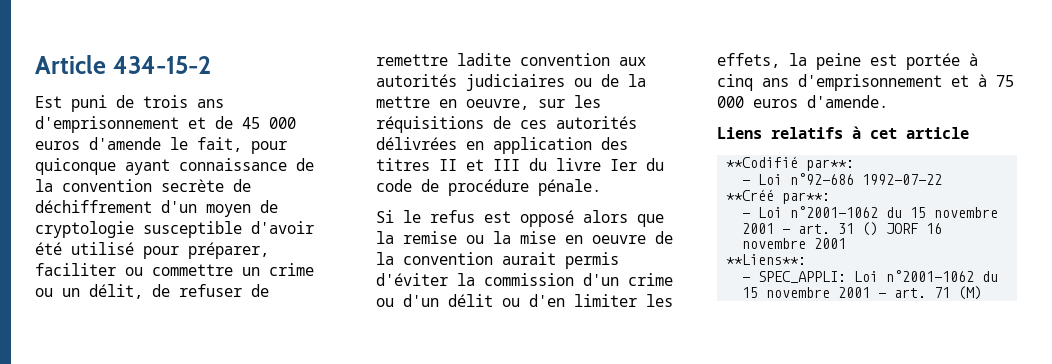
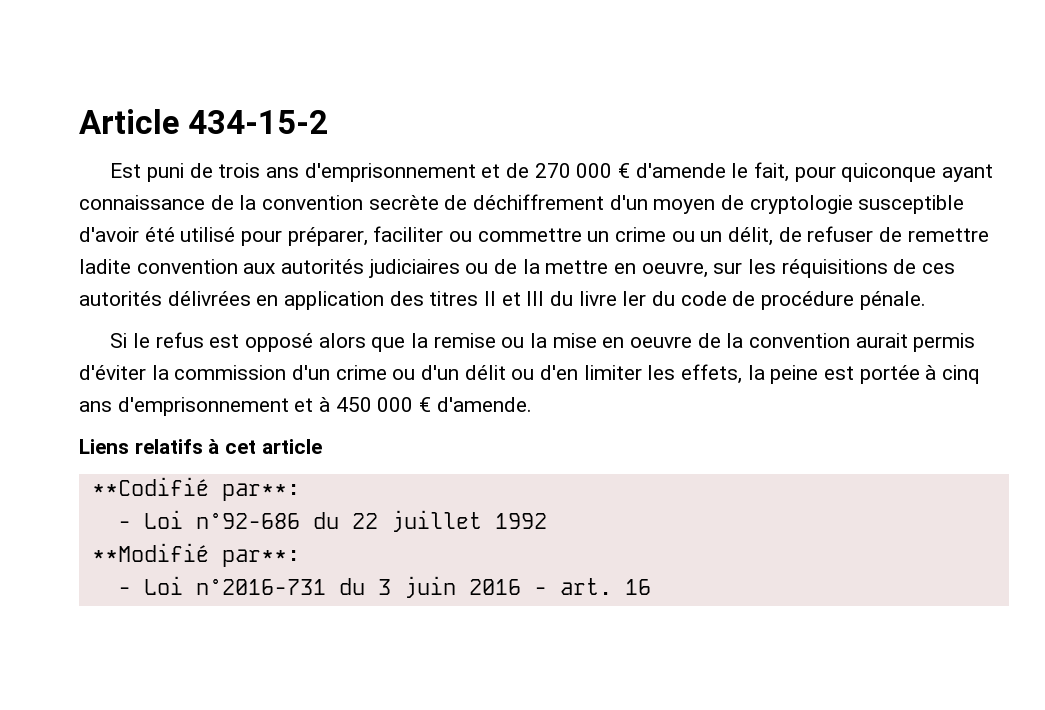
- Est puni de trois ans d'emprisonnement et de 45 000 euros d'amende le fait, pour quiconque ayant connaissance de la convention secrète de déchiffrement d'un moyen de cryptologie susceptible d'avoir été utilisé pour préparer, faciliter ou commettre un crime ou un délit, de refuser de remettre ladite convention aux autorités judiciaires ou de la mettre en oeuvre, sur les réquisitions de ces autorités délivrées en application des titres II et III du livre Ier du code de procédure pénale.
+ Est puni de trois ans d'emprisonnement et de 270 000 € d'amende le fait, pour quiconque ayant connaissance de la convention secrète de déchiffrement d'un moyen de cryptologie susceptible d'avoir été utilisé pour préparer, faciliter ou commettre un crime ou un délit, de refuser de remettre ladite convention aux autorités judiciaires ou de la mettre en oeuvre, sur les réquisitions de ces autorités délivrées en application des titres II et III du livre Ier du code de procédure pénale.
- Si le refus est opposé alors que la remise ou la mise en oeuvre de la convention aurait permis d'éviter la commission d'un crime ou d'un délit ou d'en limiter les effets, la peine est portée à cinq ans d'emprisonnement et à 75 000 euros d'amende.
+ Si le refus est opposé alors que la remise ou la mise en oeuvre de la convention aurait permis d'éviter la commission d'un crime ou d'un délit ou d'en limiter les effets, la peine est portée à cinq ans d'emprisonnement et à 450 000 € d'amende.
- - Loi n°92-686 1992-07-22
- **Créé par**:
- - Loi n°2001-1062 du 15 novembre 2001 - art. 31 () JORF 16 novembre 2001
- **Liens**:
- - SPEC_APPLI: Loi n°2001-1062 du 15 novembre 2001 - art. 71 (M)
+ - Loi n°92-686 du 22 juillet 1992
+ **Modifié par**:
+ - Loi n°2016-731 du 3 juin 2016 - art. 16

